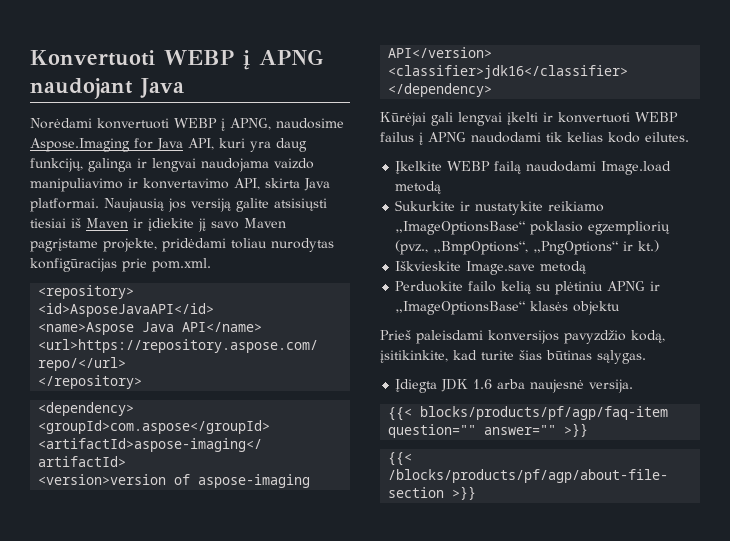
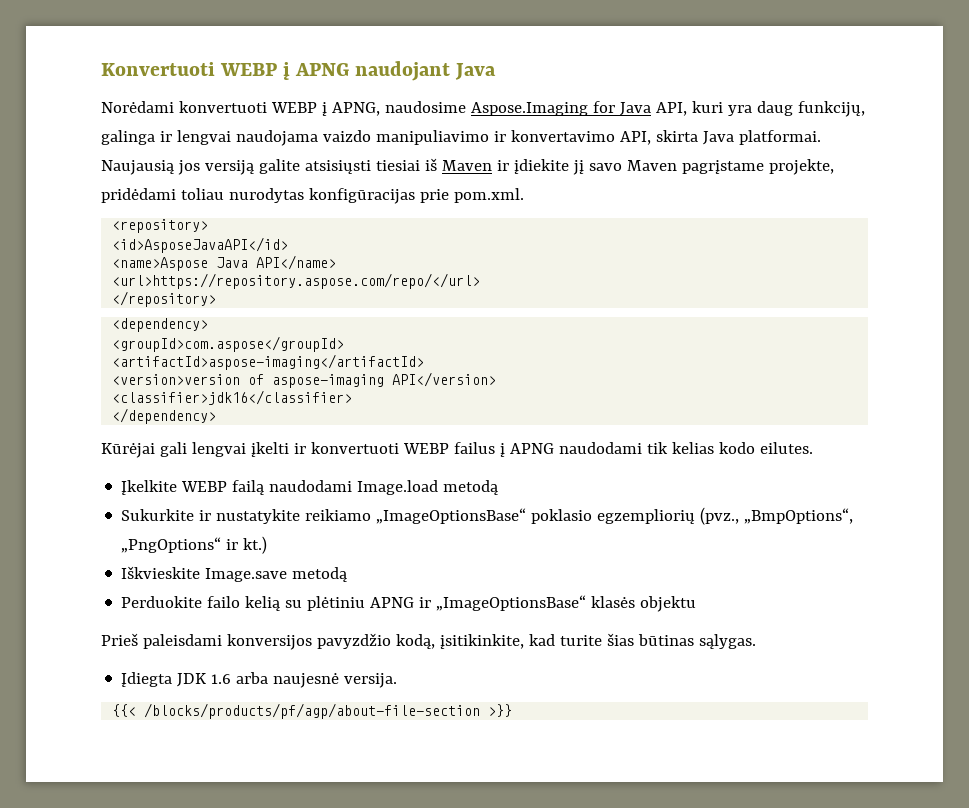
- {{< blocks/products/pf/agp/faq-item question="" answer="" >}}

